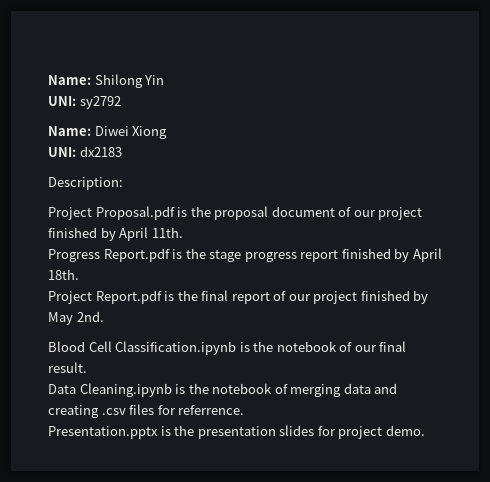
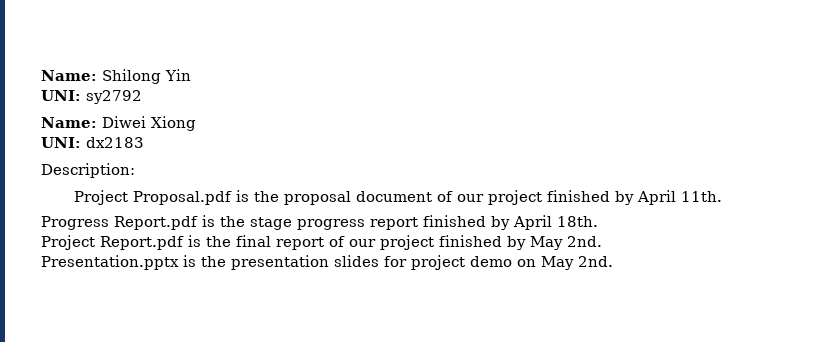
- Blood Cell Classification.ipynb is the notebook of our final result.
- Data Cleaning.ipynb is the notebook of merging data and creating .csv files for referrence.
- Presentation.pptx is the presentation slides for project demo.
+ Presentation.pptx is the presentation slides for project demo on May 2nd.

